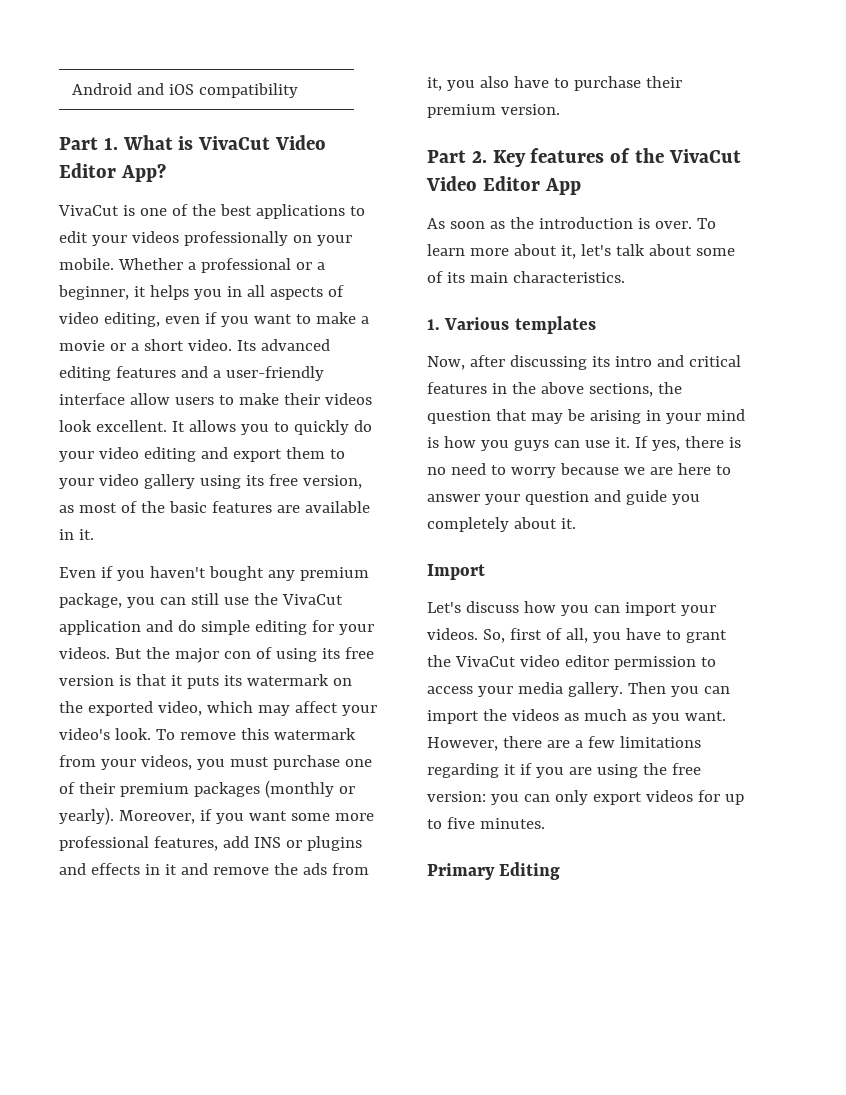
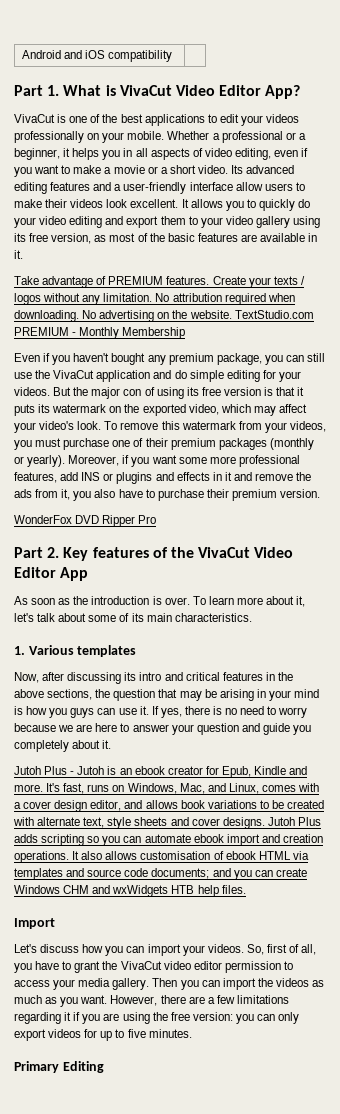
+ Take advantage of PREMIUM features. Create your texts / logos without any limitation. No attribution required when downloading. No advertising on the website. TextStudio.com PREMIUM - Monthly Membership
+ WonderFox DVD Ripper Pro
+ Jutoh Plus - Jutoh is an ebook creator for Epub, Kindle and more. It's fast, runs on Windows, Mac, and Linux, comes with a cover design editor, and allows book variations to be created with alternate text, style sheets and cover designs. Jutoh Plus adds scripting so you can automate ebook import and creation operations. It also allows customisation of ebook HTML via templates and source code documents; and you can create Windows CHM and wxWidgets HTB help files.

